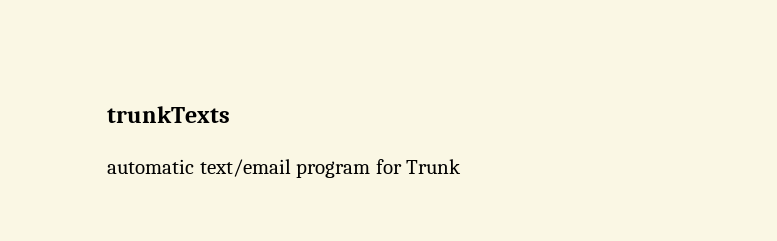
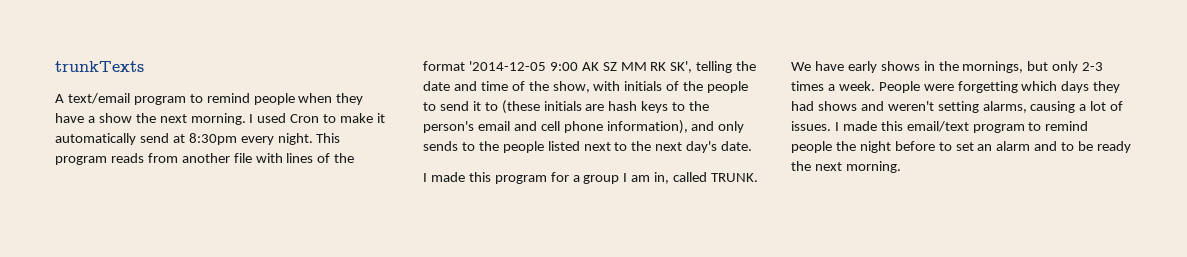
- automatic text/email program for Trunk
+ A text/email program to remind people when they have a show the next morning. I used Cron to make it automatically send at 8:30pm every night. This program reads from another file with lines of the format '2014-12-05 9:00 AK SZ MM RK SK', telling the date and time of the show, with initials of the people to send it to (these initials are hash keys to the person's email and cell phone information), and only sends to the people listed next to the next day's date.
+ I made this program for a group I am in, called TRUNK. We have early shows in the mornings, but only 2-3 times a week. People were forgetting which days they had shows and weren't setting alarms, causing a lot of issues. I made this email/text program to remind people the night before to set an alarm and to be ready the next morning.

